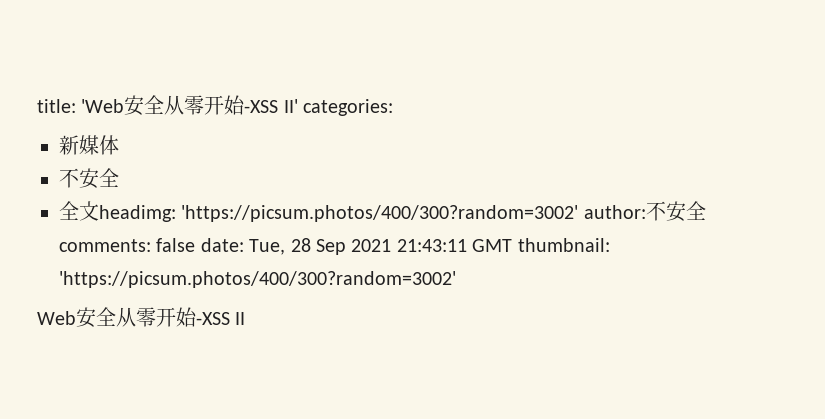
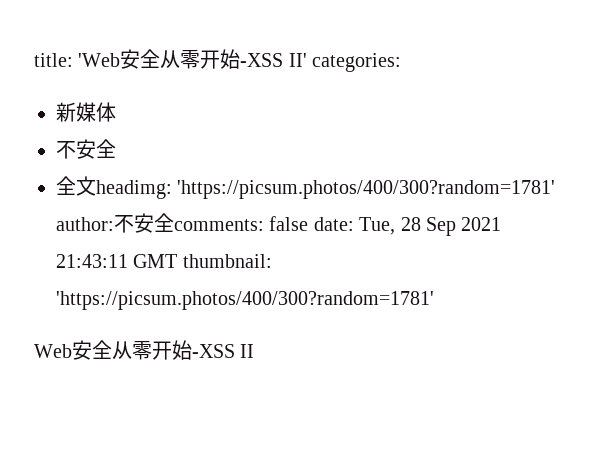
- 全文headimg: 'https://picsum.photos/400/300?random=3002' author:不安全comments: false date: Tue, 28 Sep 2021 21:43:11 GMT thumbnail: 'https://picsum.photos/400/300?random=3002'
+ 全文headimg: 'https://picsum.photos/400/300?random=1781' author:不安全comments: false date: Tue, 28 Sep 2021 21:43:11 GMT thumbnail: 'https://picsum.photos/400/300?random=1781'

